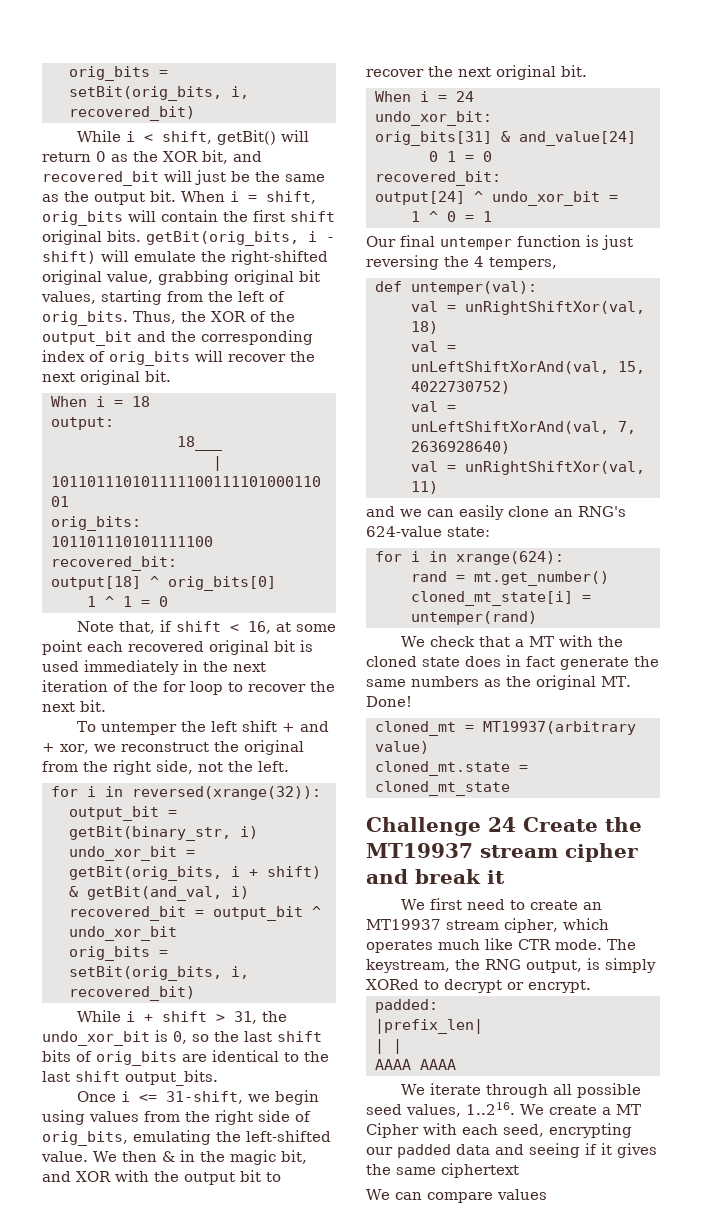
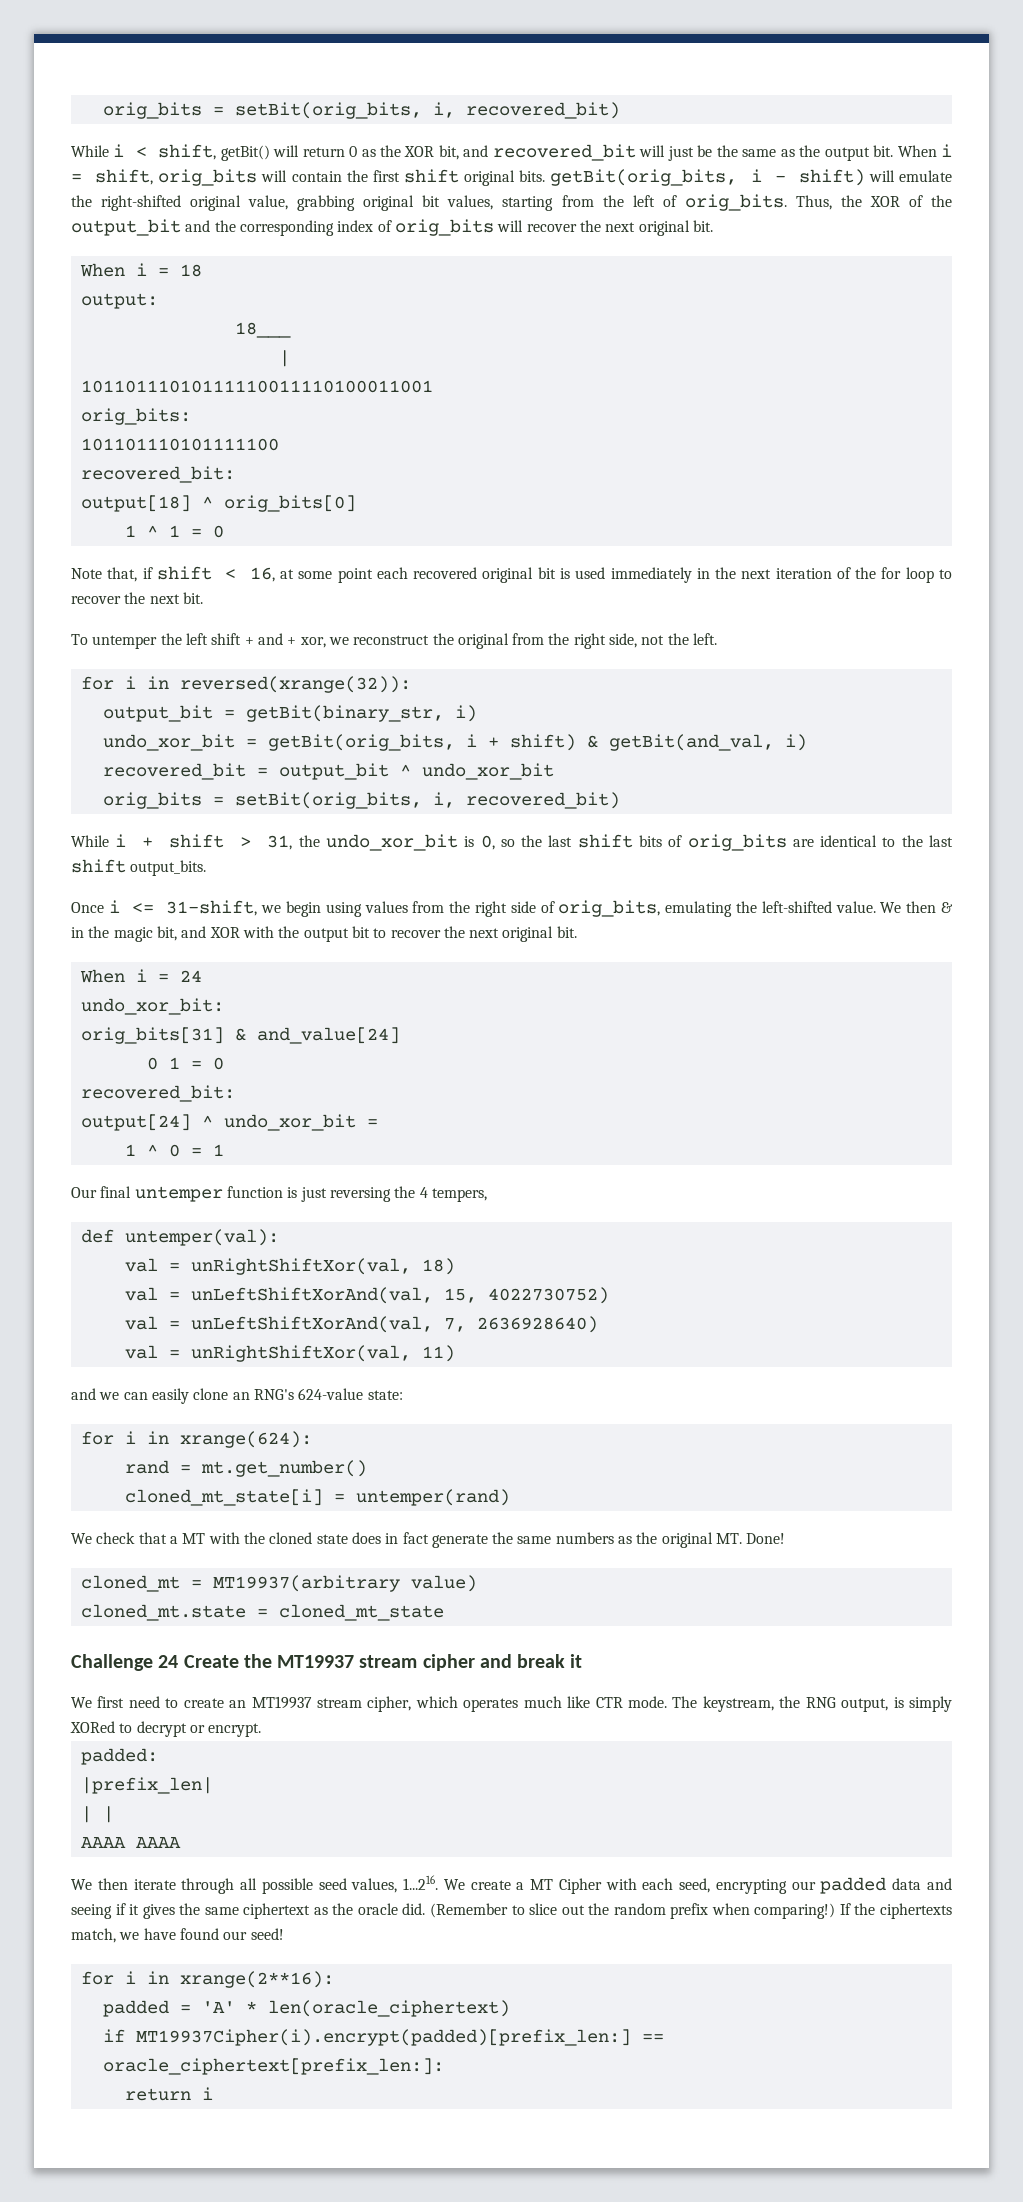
- We iterate through all possible seed values, 1..216. We create a MT Cipher with each seed, encrypting our padded data and seeing if it gives the same ciphertext
- We can compare values
+ We then iterate through all possible seed values, 1...216. We create a MT Cipher with each seed, encrypting our padded data and seeing if it gives the same ciphertext as the oracle did. (Remember to slice out the random prefix when comparing!) If the ciphertexts match, we have found our seed!
+ for i in xrange(2**16):
+ padded = 'A' * len(oracle_ciphertext)
+ if MT19937Cipher(i).encrypt(padded)[prefix_len:] == oracle_ciphertext[prefix_len:]:
+ return i

